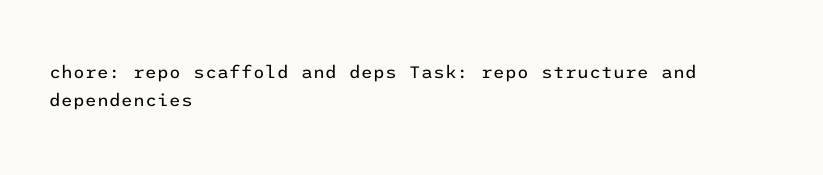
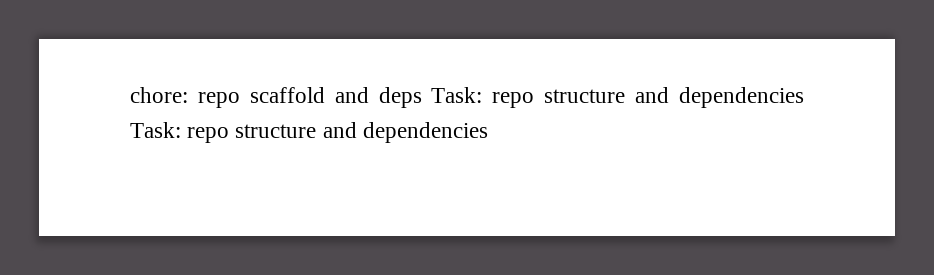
- chore: repo scaffold and deps Task: repo structure and dependencies
+ chore: repo scaffold and deps Task: repo structure and dependencies Task: repo structure and dependencies

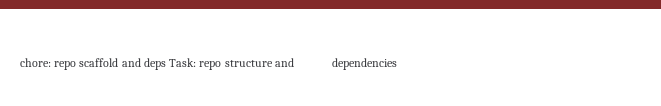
- chore: repo scaffold and deps Task: repo structure and dependencies Task: repo structure and dependencies
+ chore: repo scaffold and deps Task: repo structure and dependencies

